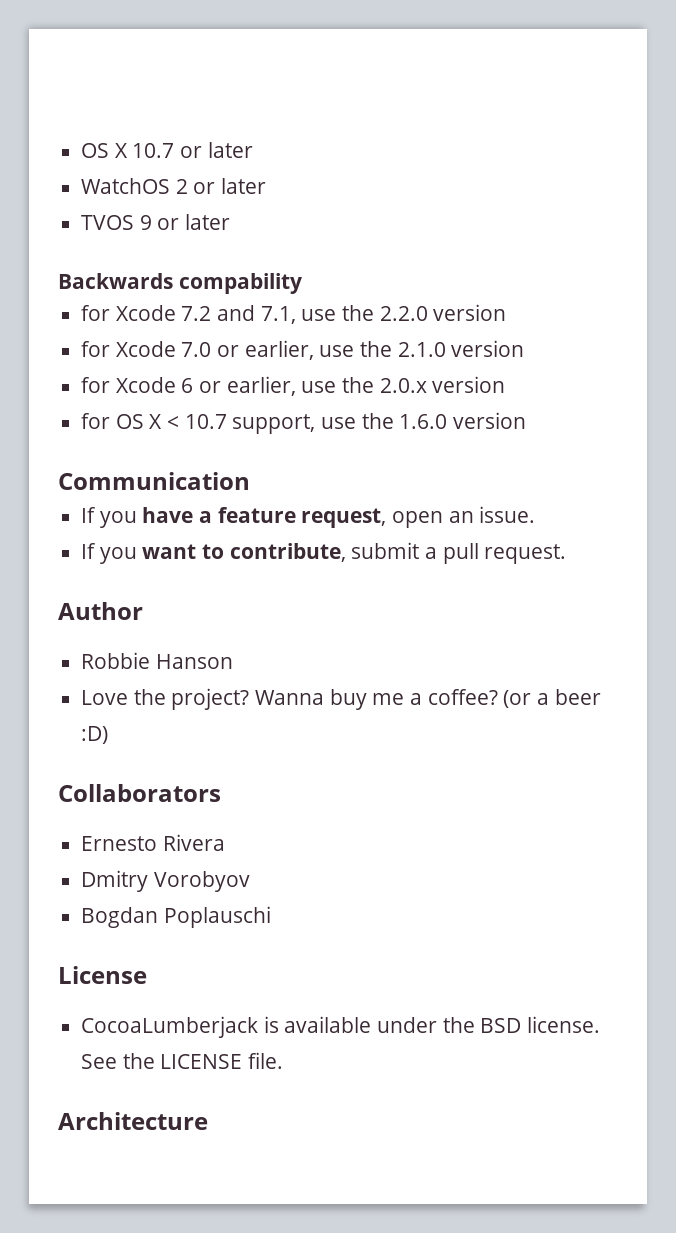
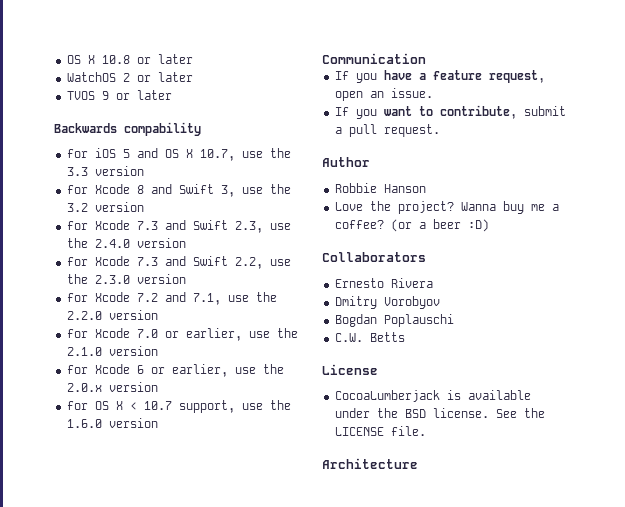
- OS X 10.7 or later
+ OS X 10.8 or later
+ for iOS 5 and OS X 10.7, use the 3.3 version
+ for Xcode 8 and Swift 3, use the 3.2 version
+ for Xcode 7.3 and Swift 2.3, use the 2.4.0 version
+ for Xcode 7.3 and Swift 2.2, use the 2.3.0 version
+ C.W. Betts

